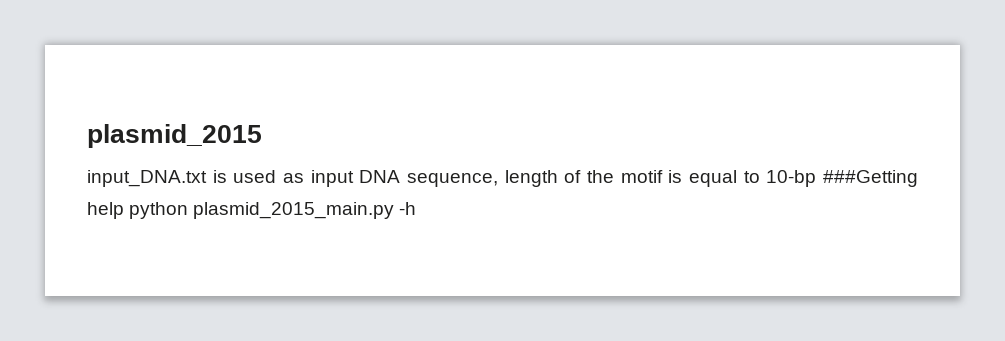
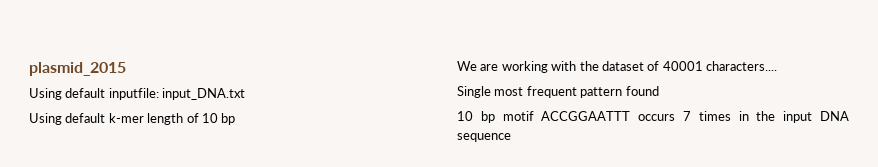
- input_DNA.txt is used as input DNA sequence, length of the motif is equal to 10-bp ###Getting help python plasmid_2015_main.py -h
+ Using default inputfile: input_DNA.txt
+ Using default k-mer length of 10 bp
+ We are working with the dataset of 40001 characters....
+ Single most frequent pattern found
+ 10 bp motif ACCGGAATTT occurs 7 times in the input DNA sequence

